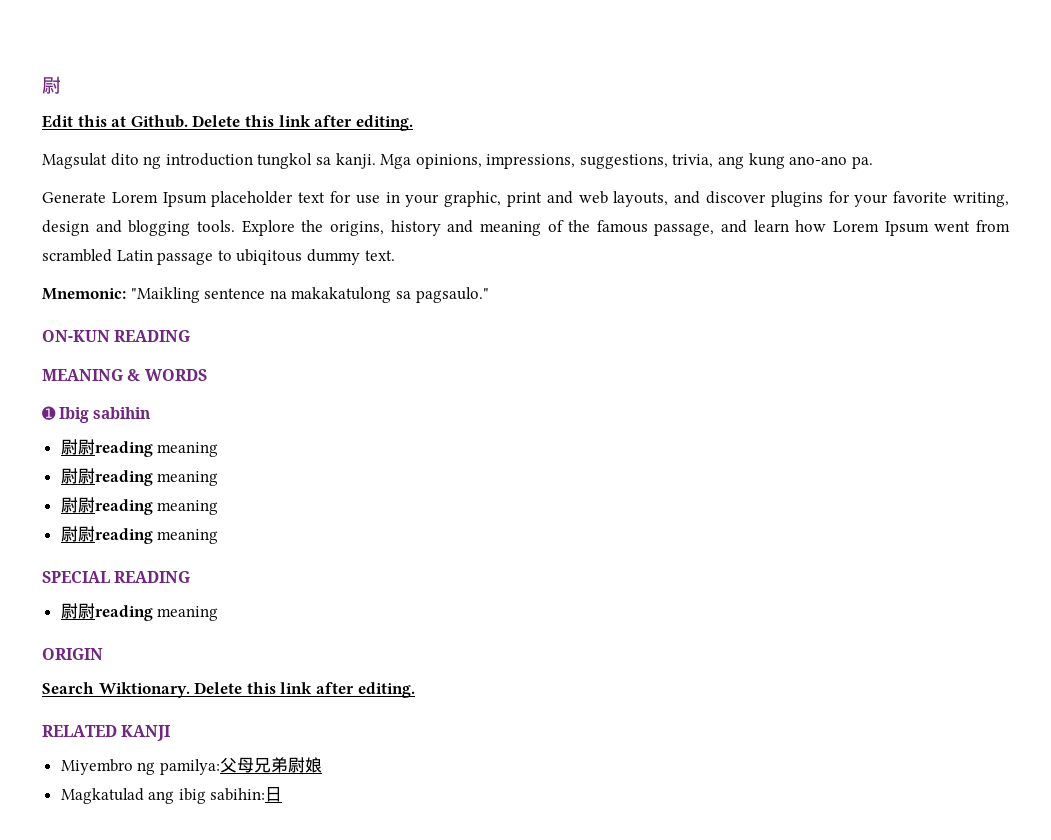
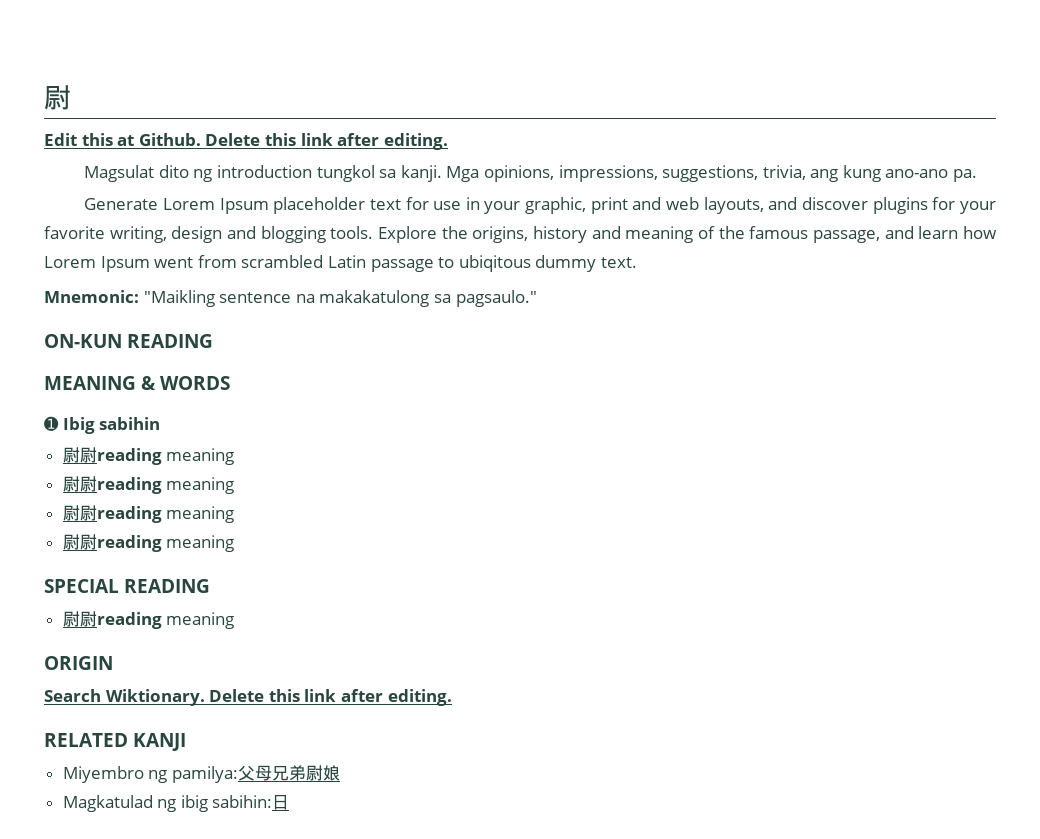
- Magkatulad ang ibig sabihin:日
+ Magkatulad ng ibig sabihin:日

